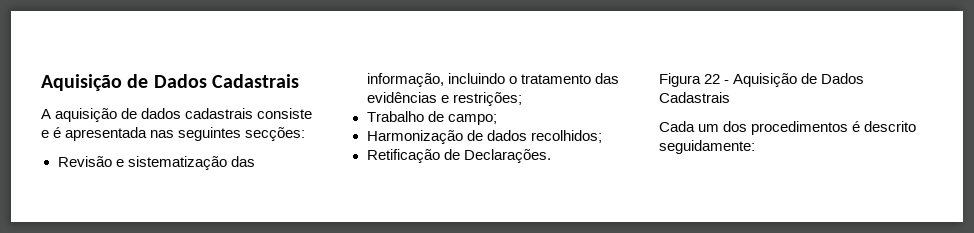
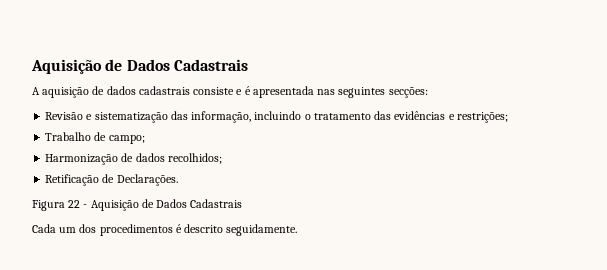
- Cada um dos procedimentos é descrito seguidamente:
+ Cada um dos procedimentos é descrito seguidamente.

